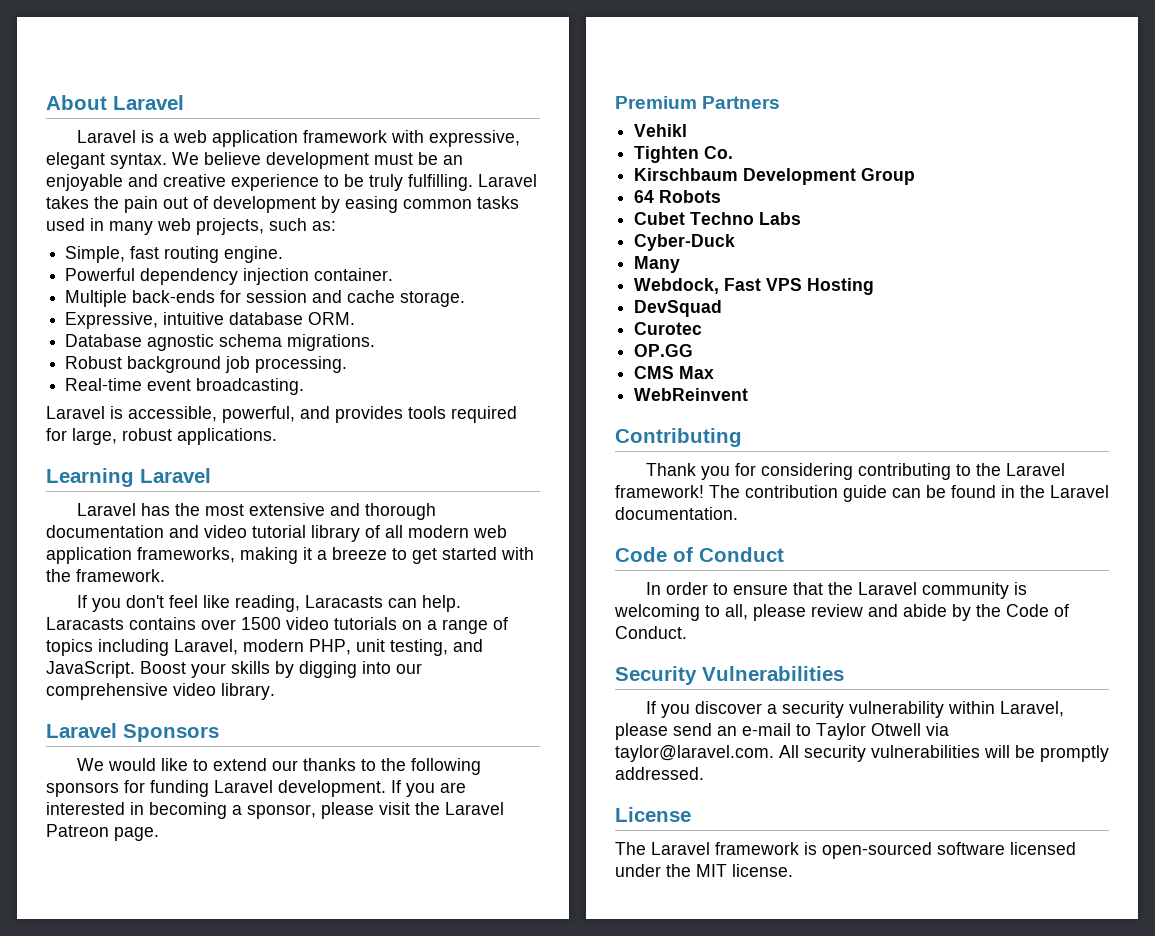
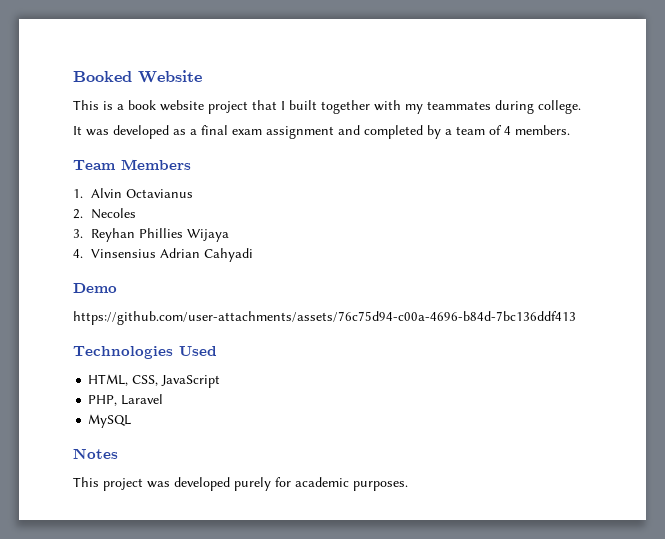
- About Laravel
- Laravel is a web application framework with expressive, elegant syntax. We believe development must be an enjoyable and creative experience to be truly fulfilling. Laravel takes the pain out of development by easing common tasks used in many web projects, such as:
- Simple, fast routing engine.
- Powerful dependency injection container.
- Multiple back-ends for session and cache storage.
- Expressive, intuitive database ORM.
- Database agnostic schema migrations.
- Robust background job processing.
- Real-time event broadcasting.
- Laravel is accessible, powerful, and provides tools required for large, robust applications.
- Learning Laravel
- Laravel has the most extensive and thorough documentation and video tutorial library of all modern web application frameworks, making it a breeze to get started with the framework.
- If you don't feel like reading, Laracasts can help. Laracasts contains over 1500 video tutorials on a range of topics including Laravel, modern PHP, unit testing, and JavaScript. Boost your skills by digging into our comprehensive video library.
- Laravel Sponsors
- We would like to extend our thanks to the following sponsors for funding Laravel development. If you are interested in becoming a sponsor, please visit the Laravel Patreon page.
- Premium Partners
- Vehikl
- Tighten Co.
- Kirschbaum Development Group
- 64 Robots
- Cubet Techno Labs
- Cyber-Duck
- Many
- Webdock, Fast VPS Hosting
- DevSquad
- Curotec
- OP.GG
- CMS Max
- WebReinvent
- Contributing
- Thank you for considering contributing to the Laravel framework! The contribution guide can be found in the Laravel documentation.
- Code of Conduct
- In order to ensure that the Laravel community is welcoming to all, please review and abide by the Code of Conduct.
- Security Vulnerabilities
- If you discover a security vulnerability within Laravel, please send an e-mail to Taylor Otwell via taylor@laravel.com. All security vulnerabilities will be promptly addressed.
- License
- The Laravel framework is open-sourced software licensed under the MIT license.
+ Booked Website
+ This is a book website project that I built together with my teammates during college.
+ It was developed as a final exam assignment and completed by a team of 4 members.
+ Team Members
+ 1. Alvin Octavianus
+ 2. Necoles
+ 3. Reyhan Phillies Wijaya
+ 4. Vinsensius Adrian Cahyadi
+ Demo
+ https://github.com/user-attachments/assets/76c75d94-c00a-4696-b84d-7bc136ddf413
+ Technologies Used
+ HTML, CSS, JavaScript
+ PHP, Laravel
+ MySQL
+ Notes
+ This project was developed purely for academic purposes.

